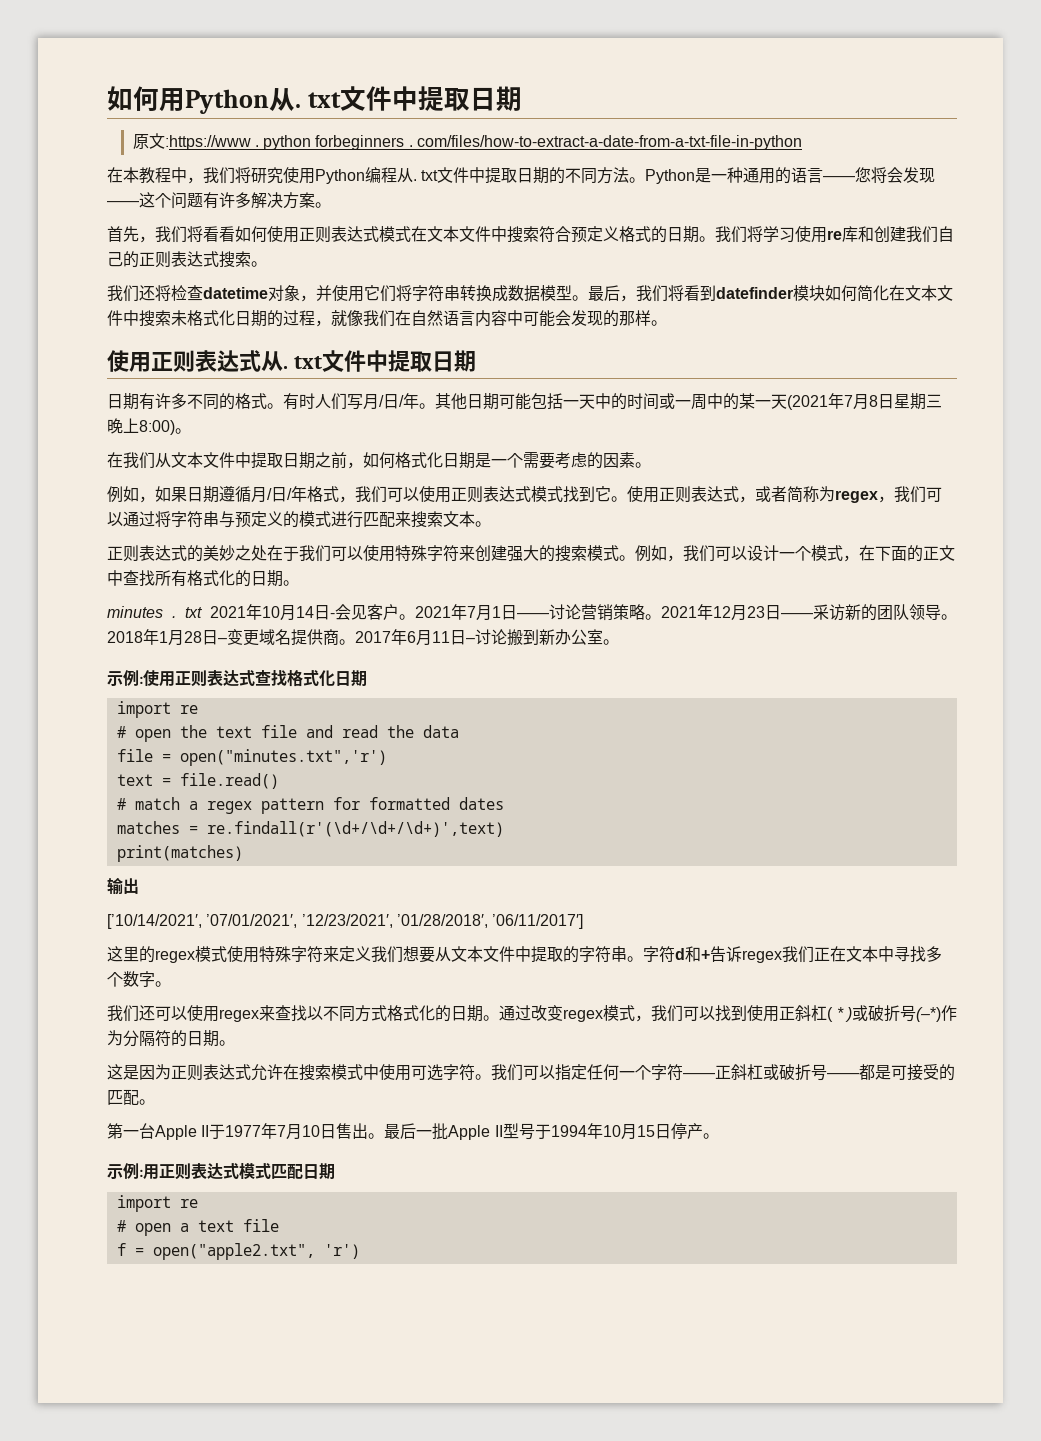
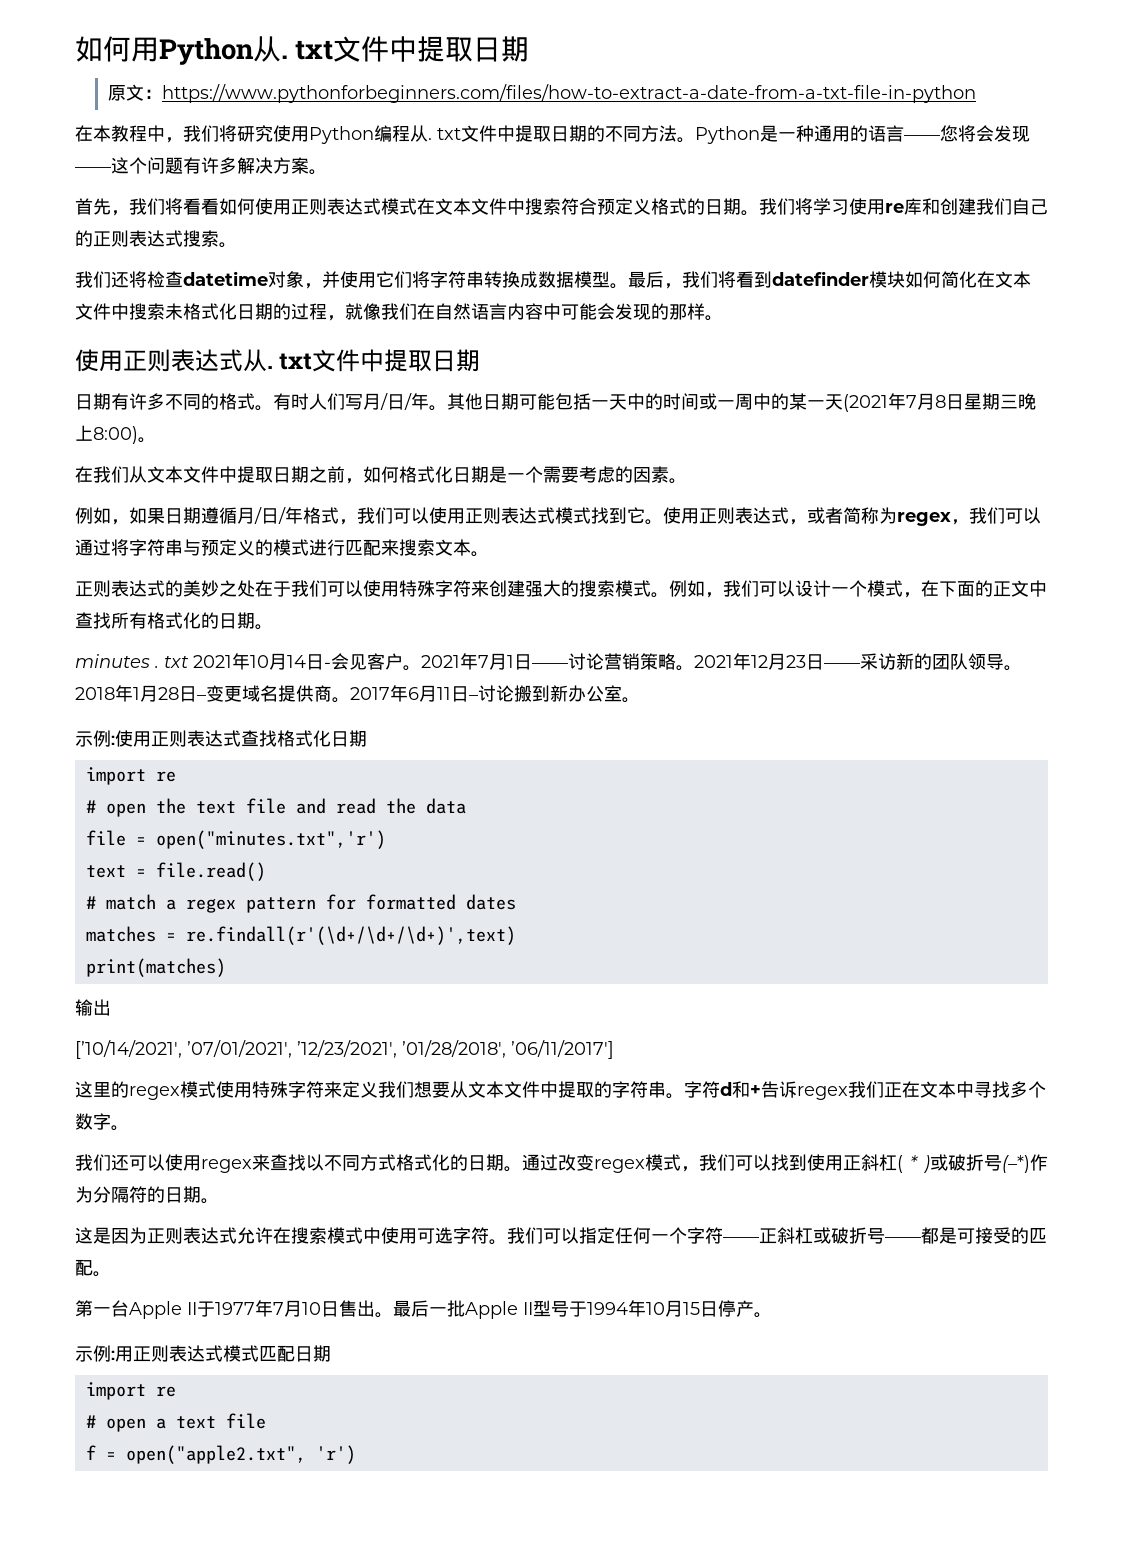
- 原文:https://www . python forbeginners . com/files/how-to-extract-a-date-from-a-txt-file-in-python
+ 原文：https://www.pythonforbeginners.com/files/how-to-extract-a-date-from-a-txt-file-in-python

